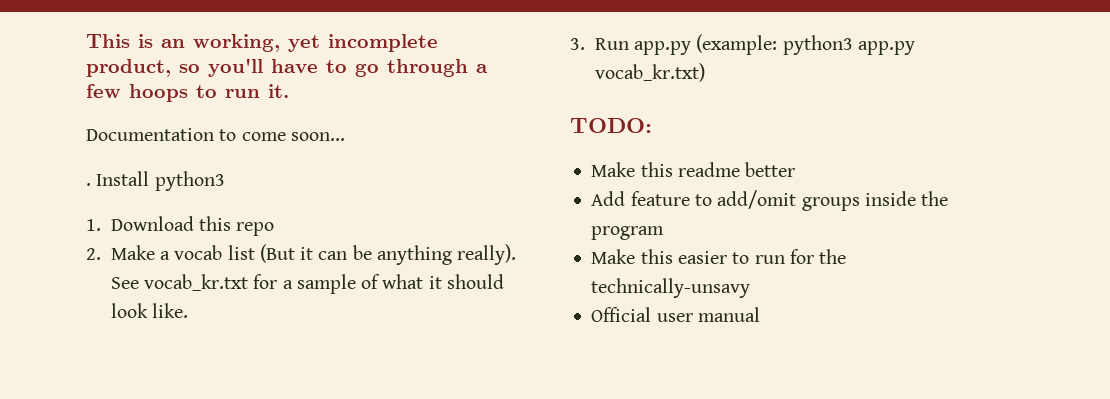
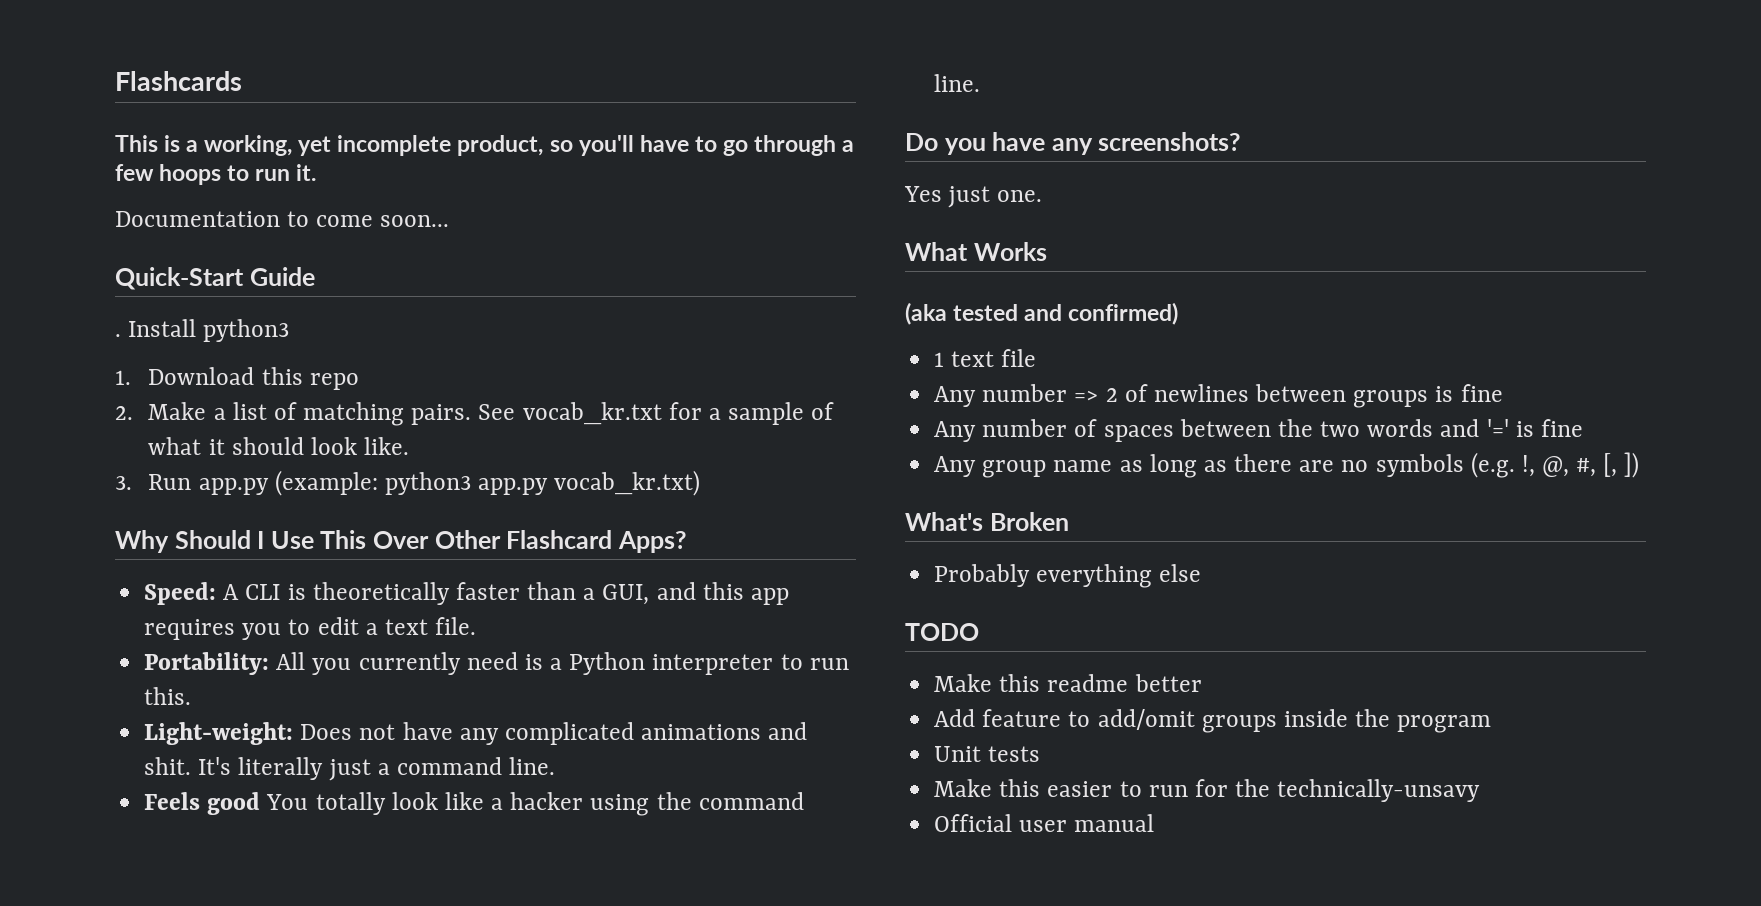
+ Flashcards
- This is an working, yet incomplete product, so you'll have to go through a few hoops to run it.
+ This is a working, yet incomplete product, so you'll have to go through a few hoops to run it.
+ Quick-Start Guide
- 2. Make a vocab list (But it can be anything really).
+ 2. Make a list of matching pairs.
- TODO:
+ Why Should I Use This Over Other Flashcard Apps?
+ Speed: A CLI is theoretically faster than a GUI, and this app requires you to edit a text file.
+ Portability: All you currently need is a Python interpreter to run this.
+ Light-weight: Does not have any complicated animations and shit. It's literally just a command line.
+ Feels good You totally look like a hacker using the command line.
+ Do you have any screenshots?
+ Yes just one.
+ What Works
+ (aka tested and confirmed)
+ 1 text file
+ Any number => 2 of newlines between groups is fine
+ Any number of spaces between the two words and '=' is fine
+ Any group name as long as there are no symbols (e.g. !, @, #, [, ])
+ What's Broken
+ Probably everything else
+ TODO
+ Unit tests

